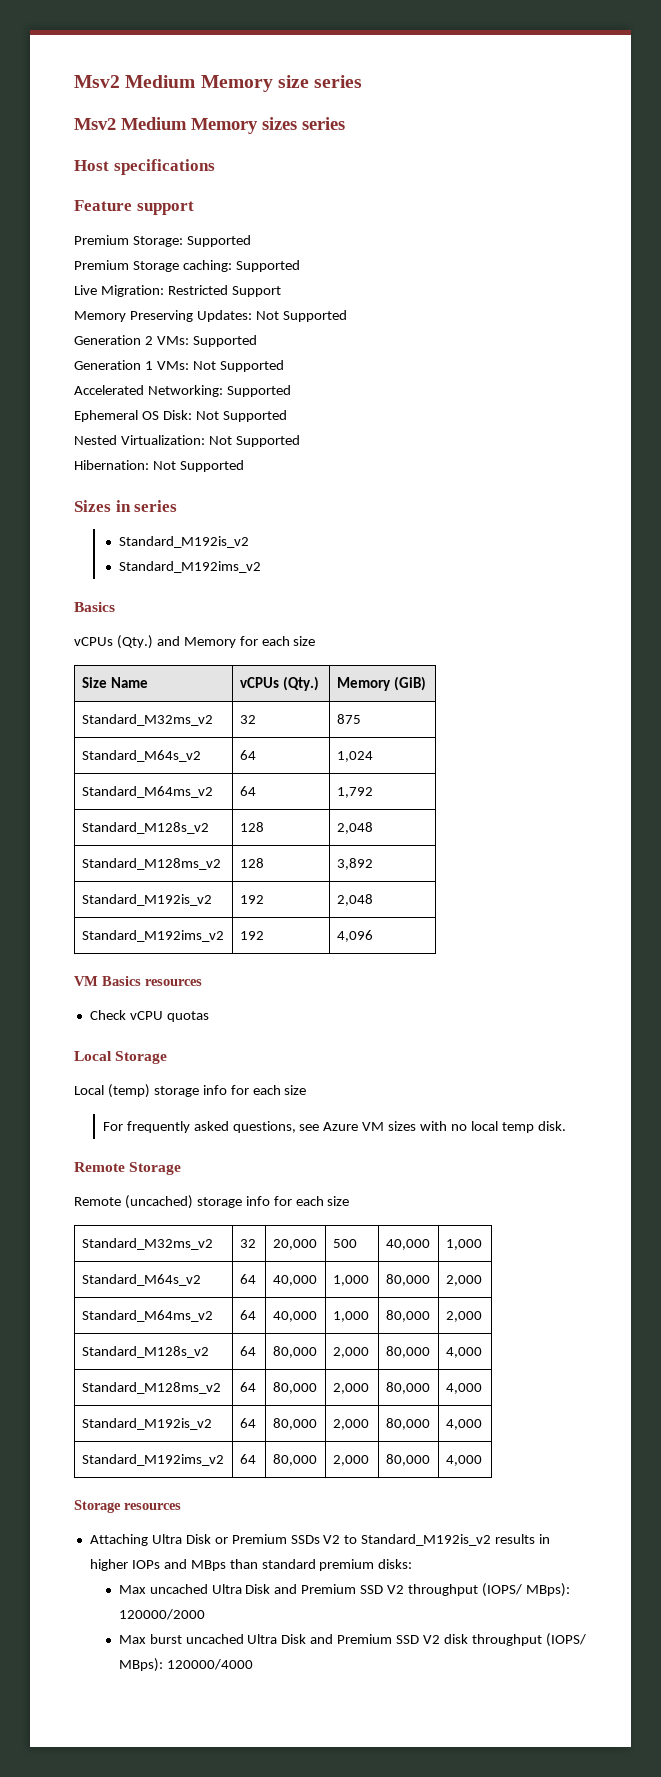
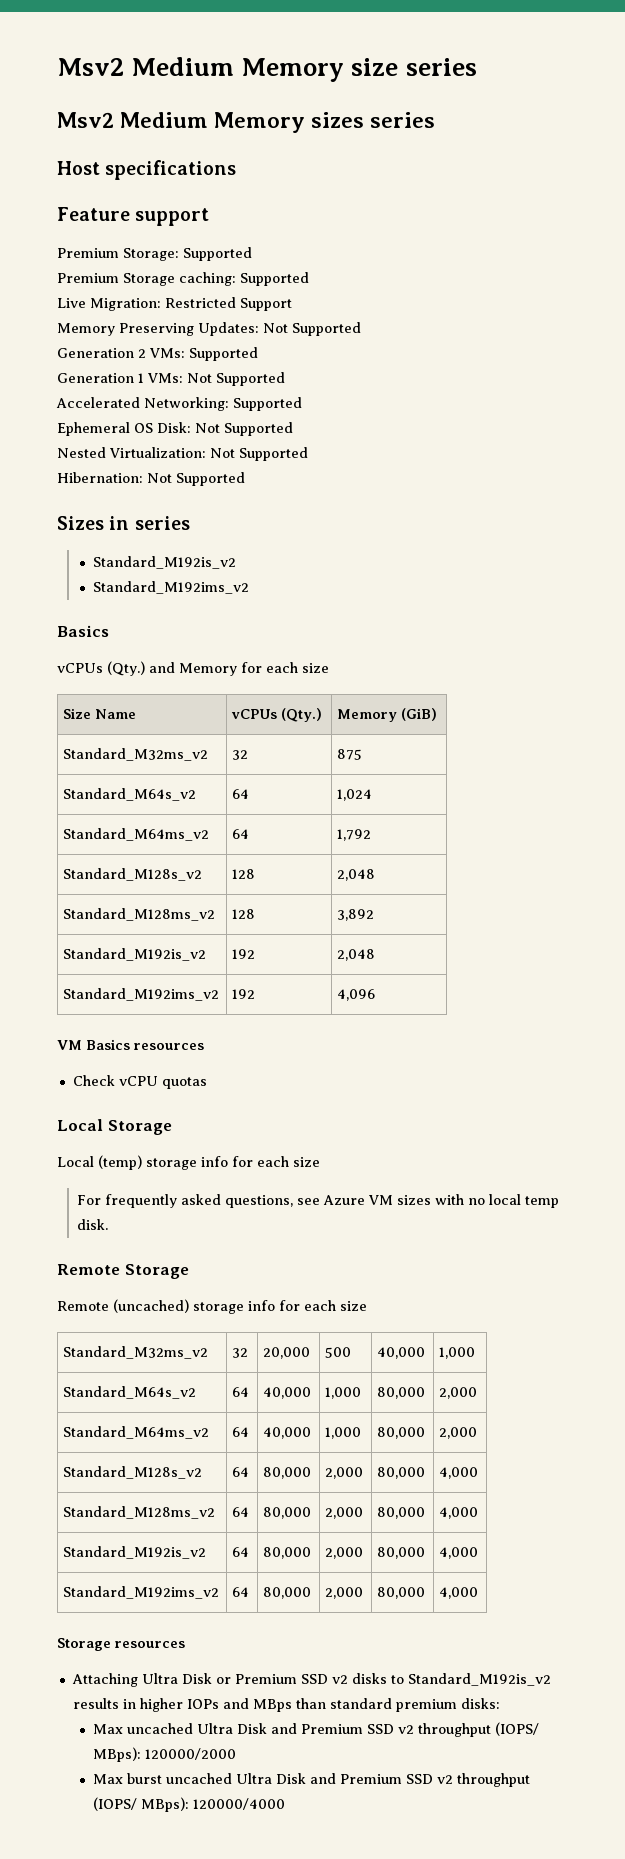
- Attaching Ultra Disk or Premium SSDs V2 to Standard_M192is_v2 results in higher IOPs and MBps than standard premium disks:
+ Attaching Ultra Disk or Premium SSD v2 disks to Standard_M192is_v2 results in higher IOPs and MBps than standard premium disks:
- Max uncached Ultra Disk and Premium SSD V2 throughput (IOPS/ MBps): 120000/2000
+ Max uncached Ultra Disk and Premium SSD v2 throughput (IOPS/ MBps): 120000/2000
- Max burst uncached Ultra Disk and Premium SSD V2 disk throughput (IOPS/ MBps): 120000/4000
+ Max burst uncached Ultra Disk and Premium SSD v2 throughput (IOPS/ MBps): 120000/4000

